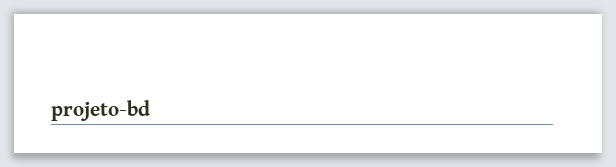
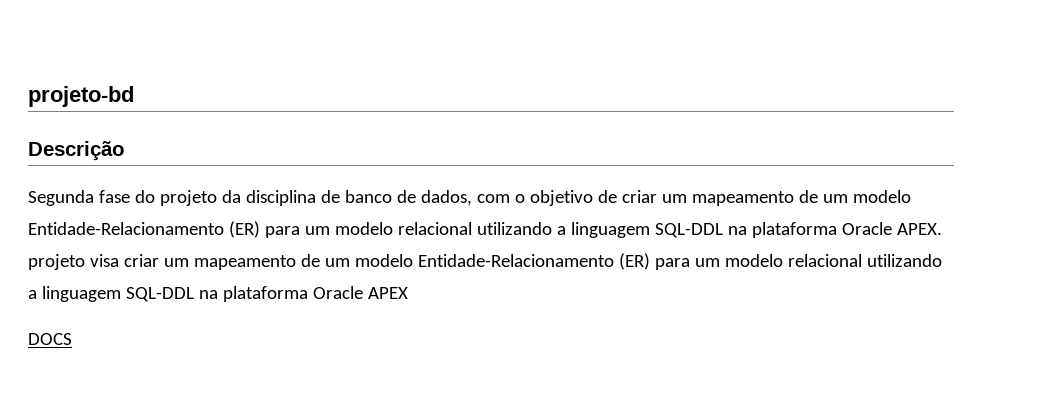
+ Descrição
+ Segunda fase do projeto da disciplina de banco de dados, com o objetivo de criar um mapeamento de um modelo Entidade-Relacionamento (ER) para um modelo relacional utilizando a linguagem SQL-DDL na plataforma Oracle APEX. projeto visa criar um mapeamento de um modelo Entidade-Relacionamento (ER) para um modelo relacional utilizando a linguagem SQL-DDL na plataforma Oracle APEX
+ DOCS

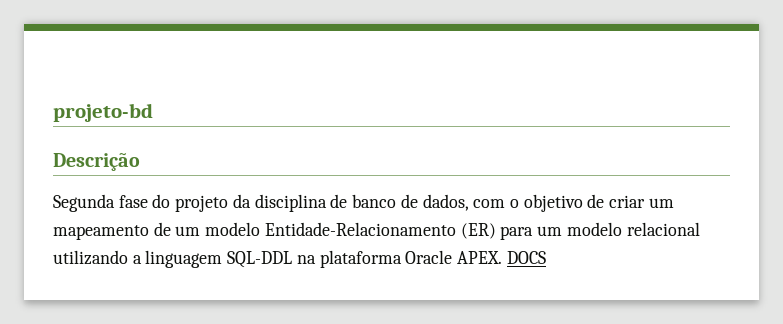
- Segunda fase do projeto da disciplina de banco de dados, com o objetivo de criar um mapeamento de um modelo Entidade-Relacionamento (ER) para um modelo relacional utilizando a linguagem SQL-DDL na plataforma Oracle APEX. projeto visa criar um mapeamento de um modelo Entidade-Relacionamento (ER) para um modelo relacional utilizando a linguagem SQL-DDL na plataforma Oracle APEX
- DOCS
+ Segunda fase do projeto da disciplina de banco de dados, com o objetivo de criar um mapeamento de um modelo Entidade-Relacionamento (ER) para um modelo relacional utilizando a linguagem SQL-DDL na plataforma Oracle APEX. DOCS

